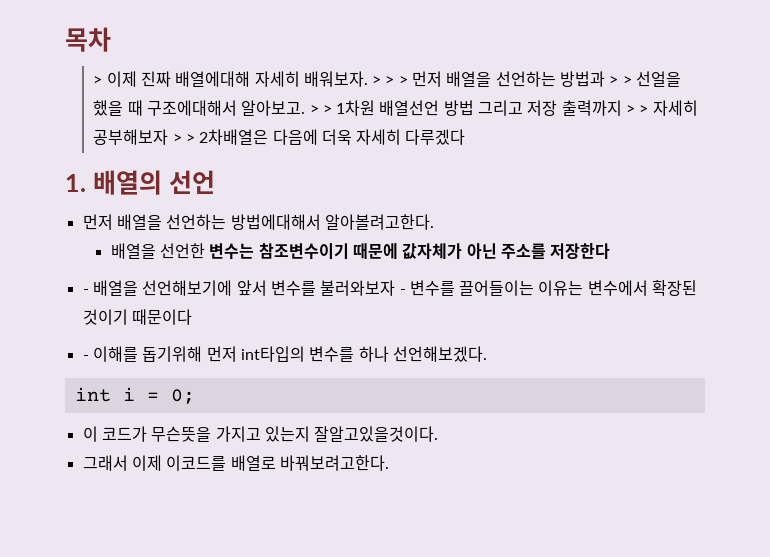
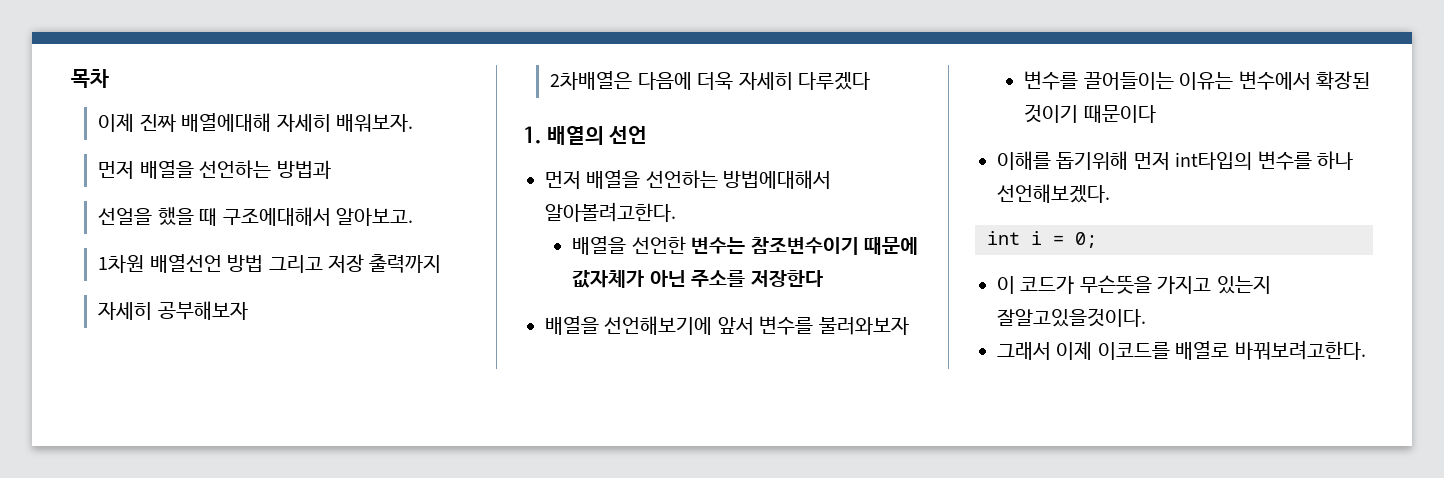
- > 이제 진짜 배열에대해 자세히 배워보자. > > > 먼저 배열을 선언하는 방법과 > > 선얼을 했을 때 구조에대해서 알아보고. > > 1차원 배열선언 방법 그리고 저장 출력까지 > > 자세히 공부해보자 > > 2차배열은 다음에 더욱 자세히 다루겠다
+ 이제 진짜 배열에대해 자세히 배워보자.
+ 먼저 배열을 선언하는 방법과
+ 선얼을 했을 때 구조에대해서 알아보고.
+ 1차원 배열선언 방법 그리고 저장 출력까지
+ 자세히 공부해보자
+ 2차배열은 다음에 더욱 자세히 다루겠다
- - 배열을 선언해보기에 앞서 변수를 불러와보자 - 변수를 끌어들이는 이유는 변수에서 확장된 것이기 때문이다
+ 배열을 선언해보기에 앞서 변수를 불러와보자
+ 변수를 끌어들이는 이유는 변수에서 확장된 것이기 때문이다
- - 이해를 돕기위해 먼저 int타입의 변수를 하나 선언해보겠다.
+ 이해를 돕기위해 먼저 int타입의 변수를 하나 선언해보겠다.

